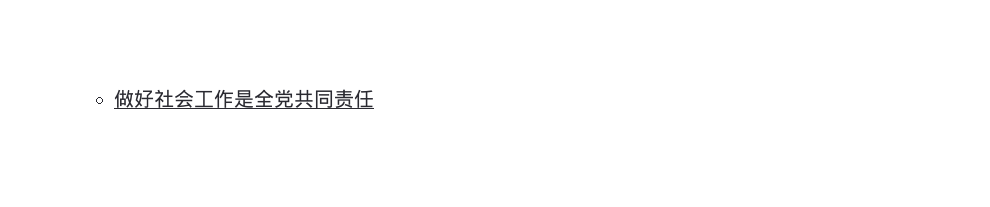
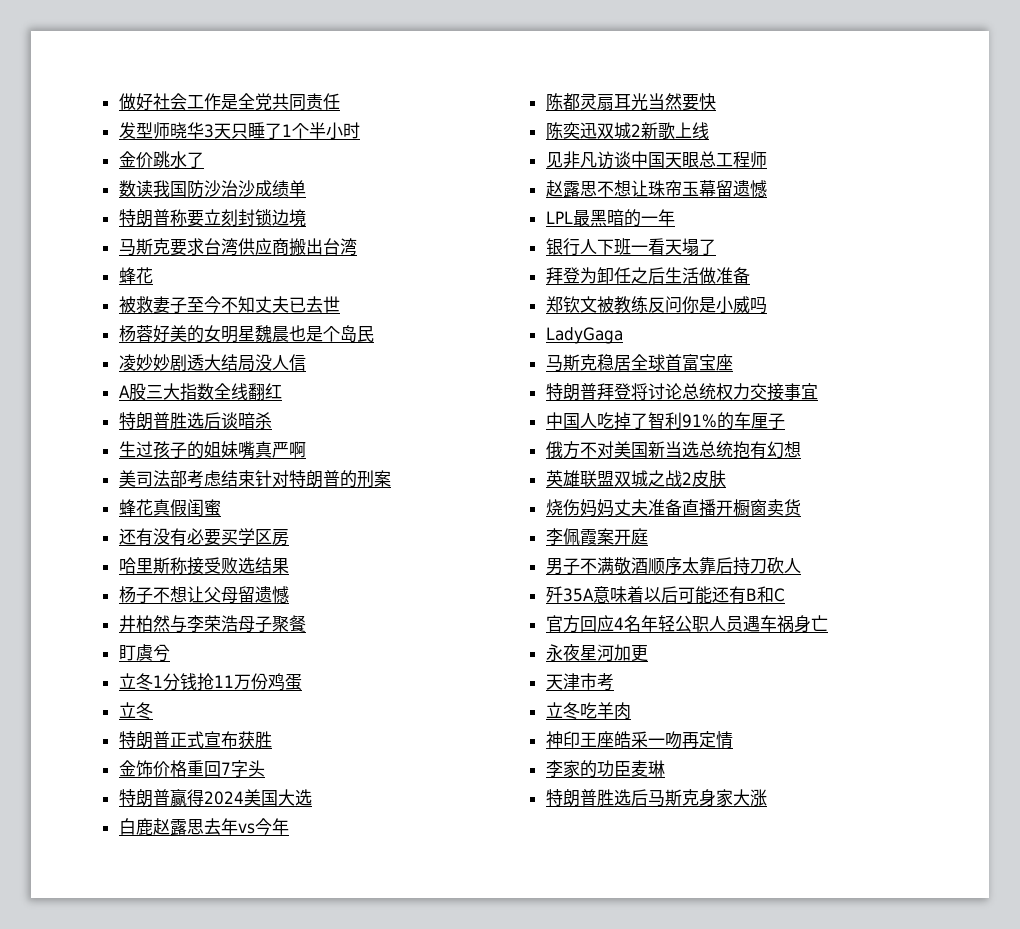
+ 发型师晓华3天只睡了1个半小时
+ 金价跳水了
+ 数读我国防沙治沙成绩单
+ 特朗普称要立刻封锁边境
+ 马斯克要求台湾供应商搬出台湾
+ 蜂花
+ 被救妻子至今不知丈夫已去世
+ 杨蓉好美的女明星魏晨也是个岛民
+ 凌妙妙剧透大结局没人信
+ A股三大指数全线翻红
+ 特朗普胜选后谈暗杀
+ 生过孩子的姐妹嘴真严啊
+ 美司法部考虑结束针对特朗普的刑案
+ 蜂花真假闺蜜
+ 还有没有必要买学区房
+ 哈里斯称接受败选结果
+ 杨子不想让父母留遗憾
+ 井柏然与李荣浩母子聚餐
+ 盯虞兮
+ 立冬1分钱抢11万份鸡蛋
+ 立冬
+ 特朗普正式宣布获胜
+ 金饰价格重回7字头
+ 特朗普赢得2024美国大选
+ 白鹿赵露思去年vs今年
+ 陈都灵扇耳光当然要快
+ 陈奕迅双城2新歌上线
+ 见非凡访谈中国天眼总工程师
+ 赵露思不想让珠帘玉幕留遗憾
+ LPL最黑暗的一年
+ 银行人下班一看天塌了
+ 拜登为卸任之后生活做准备
+ 郑钦文被教练反问你是小威吗
+ LadyGaga
+ 马斯克稳居全球首富宝座
+ 特朗普拜登将讨论总统权力交接事宜
+ 中国人吃掉了智利91%的车厘子
+ 俄方不对美国新当选总统抱有幻想
+ 英雄联盟双城之战2皮肤
+ 烧伤妈妈丈夫准备直播开橱窗卖货
+ 李佩霞案开庭
+ 男子不满敬酒顺序太靠后持刀砍人
+ 歼35A意味着以后可能还有B和C
+ 官方回应4名年轻公职人员遇车祸身亡
+ 永夜星河加更
+ 天津市考
+ 立冬吃羊肉
+ 神印王座皓采一吻再定情
+ 李家的功臣麦琳
+ 特朗普胜选后马斯克身家大涨

